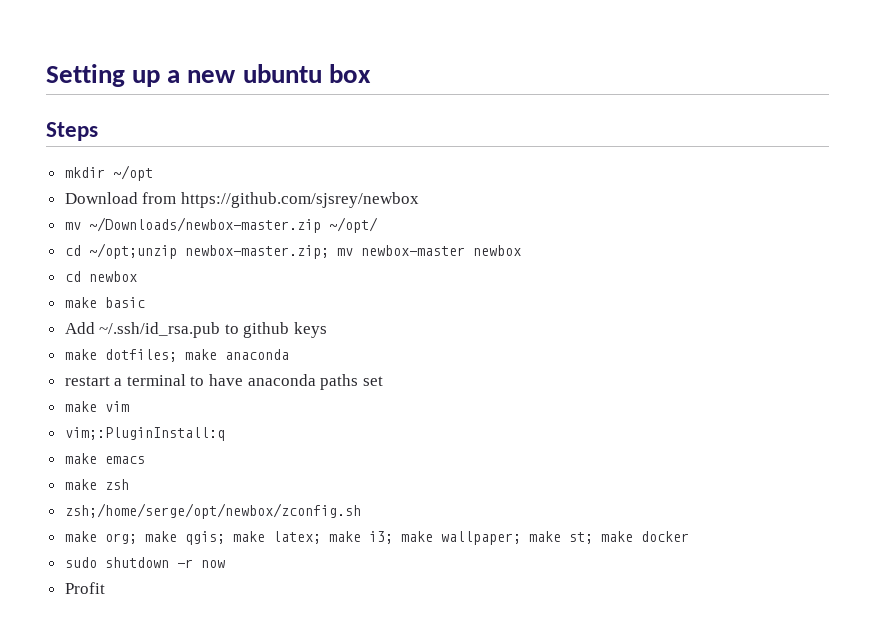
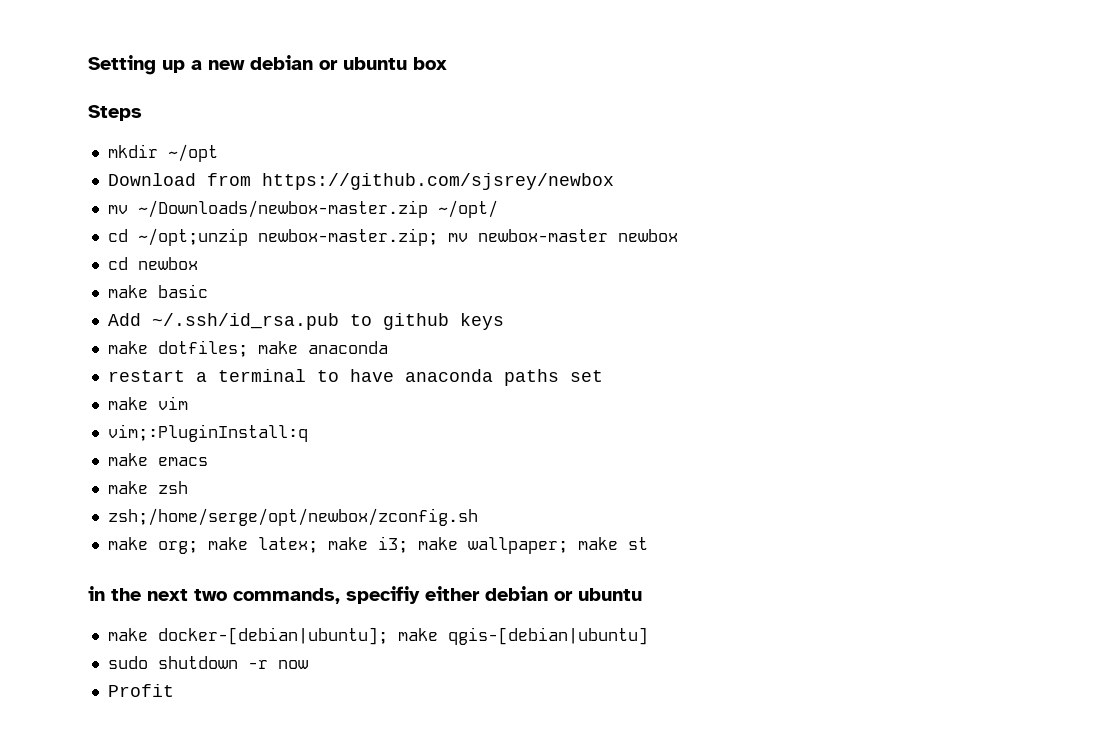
- Setting up a new ubuntu box
+ Setting up a new debian or ubuntu box
- make org; make qgis; make latex; make i3; make wallpaper; make st; make docker
+ make org; make latex; make i3; make wallpaper; make st
+ in the next two commands, specifiy either debian or ubuntu
+ make docker-[debian|ubuntu]; make qgis-[debian|ubuntu]

